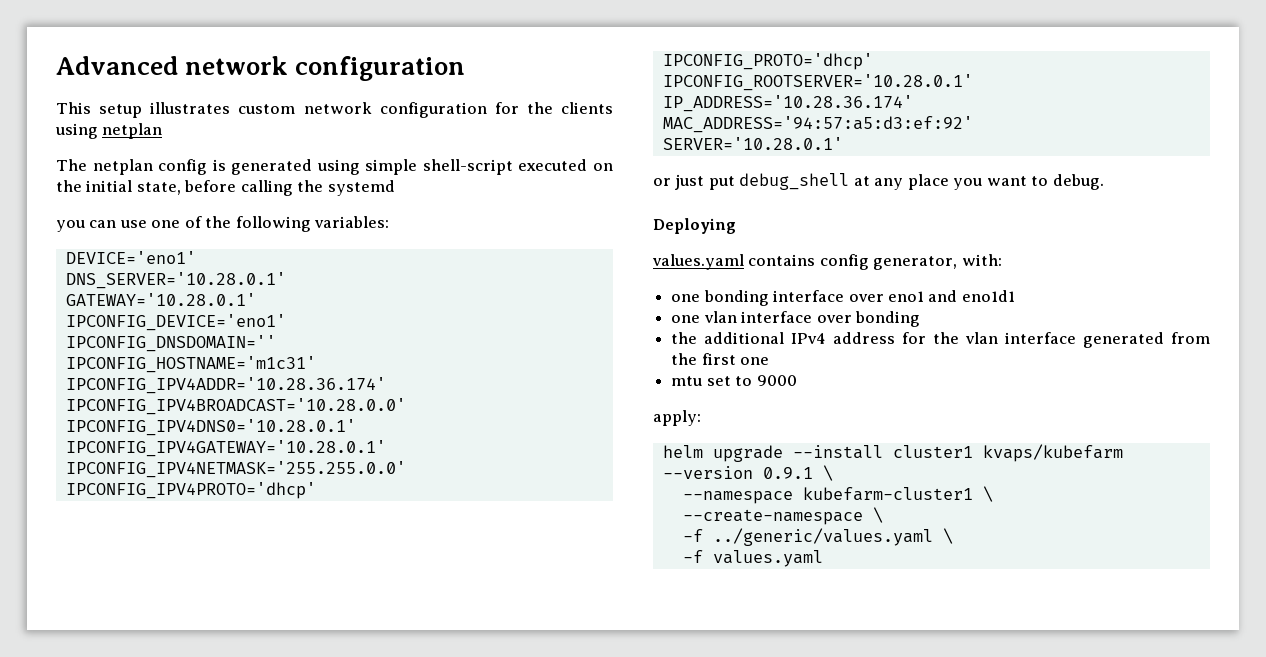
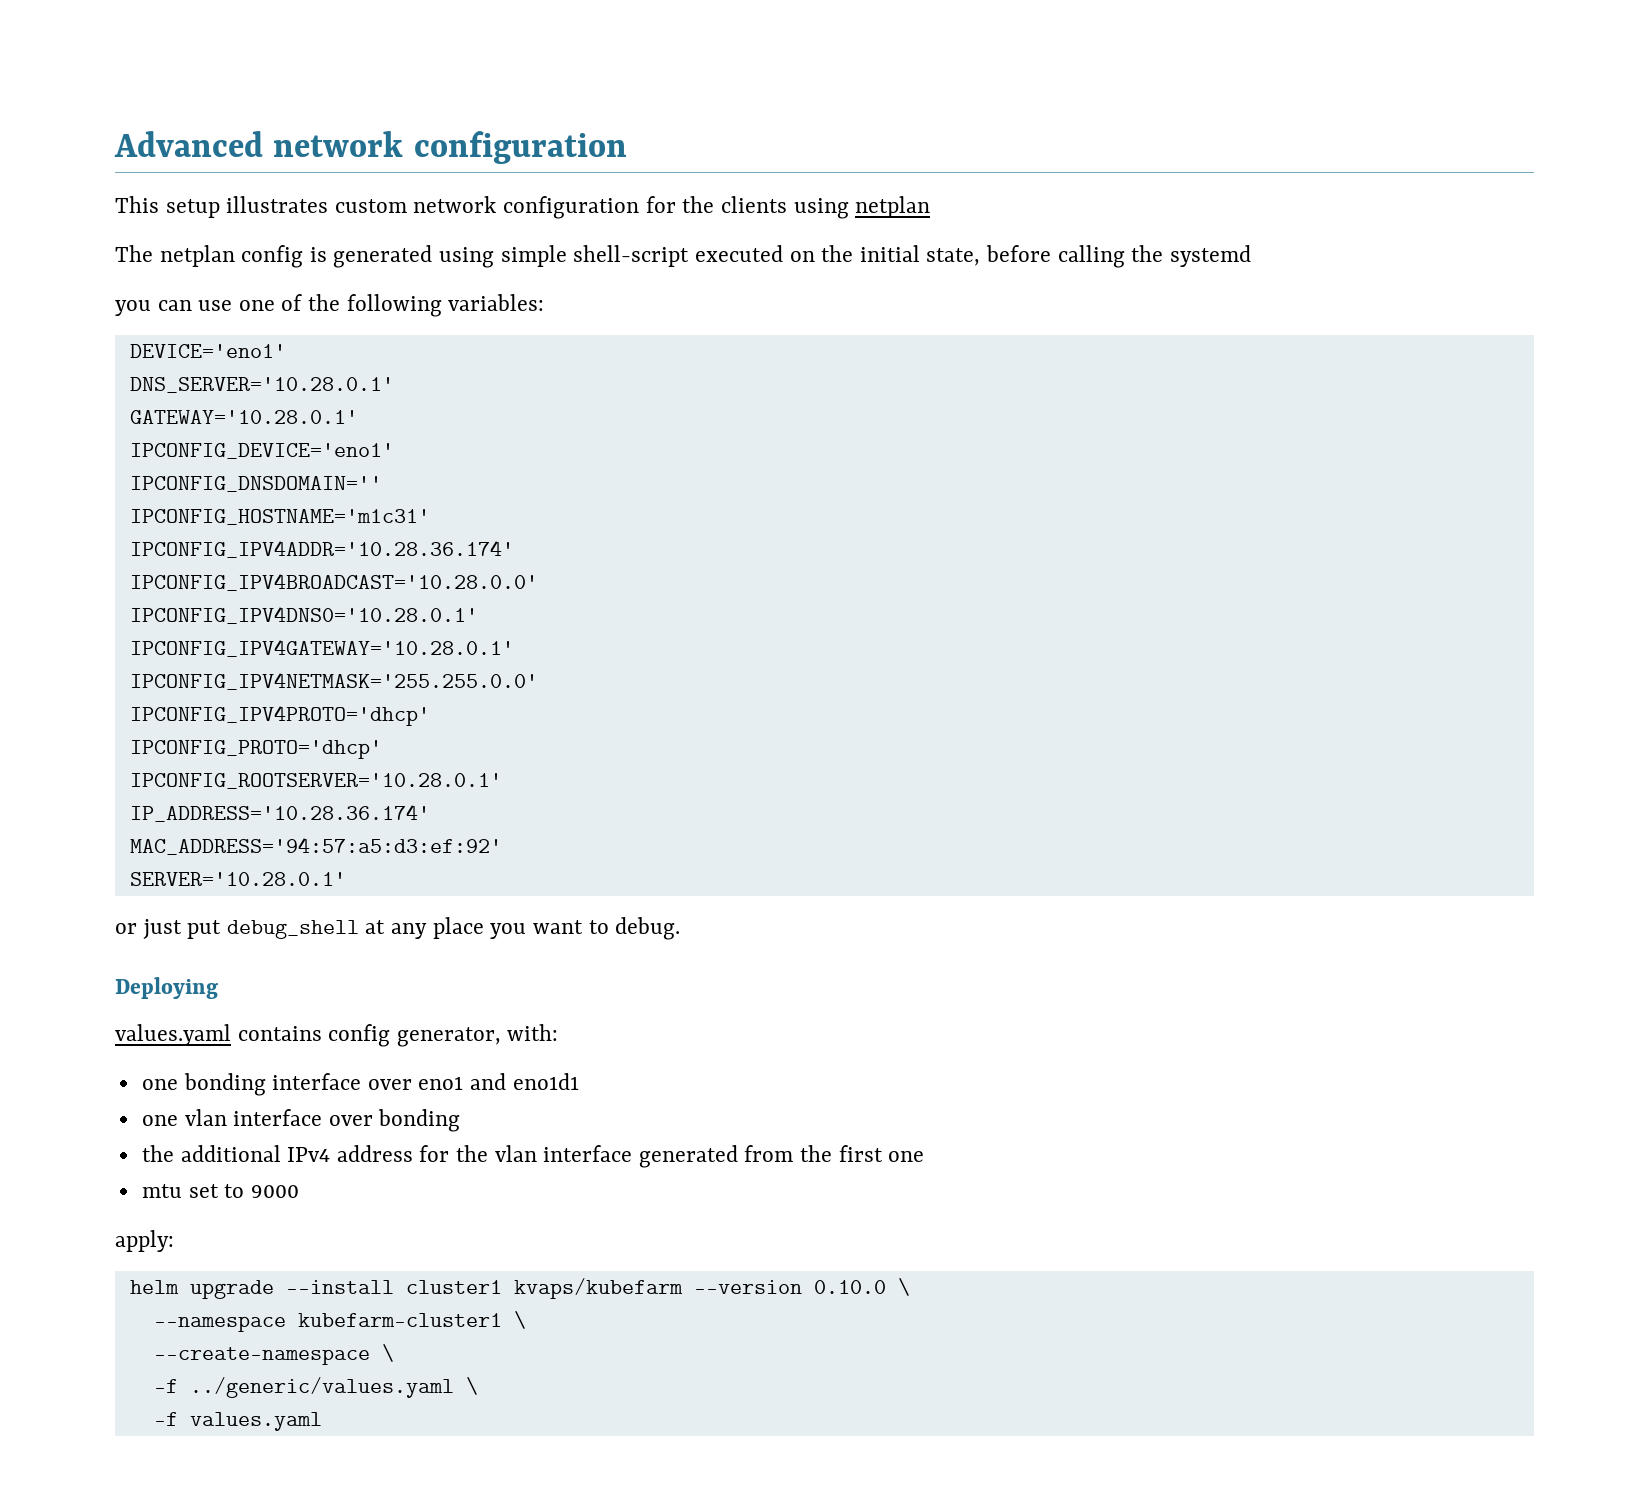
- helm upgrade --install cluster1 kvaps/kubefarm --version 0.9.1 \
+ helm upgrade --install cluster1 kvaps/kubefarm --version 0.10.0 \

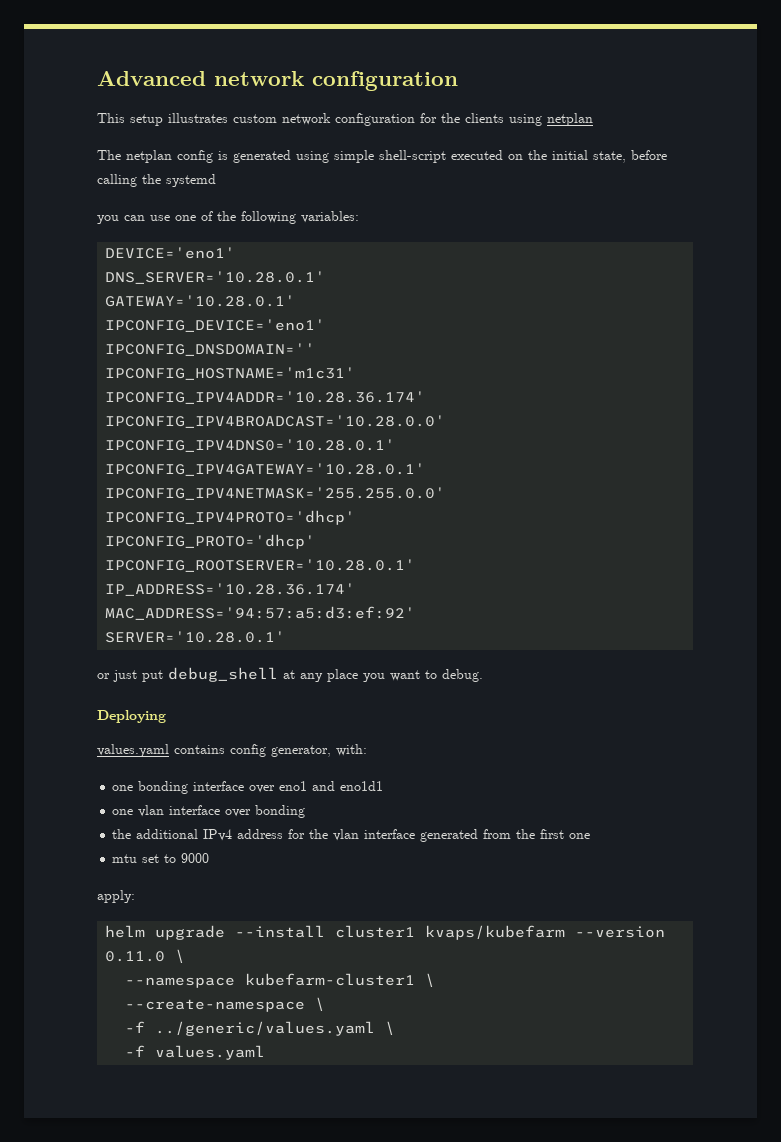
- helm upgrade --install cluster1 kvaps/kubefarm --version 0.10.0 \
+ helm upgrade --install cluster1 kvaps/kubefarm --version 0.11.0 \

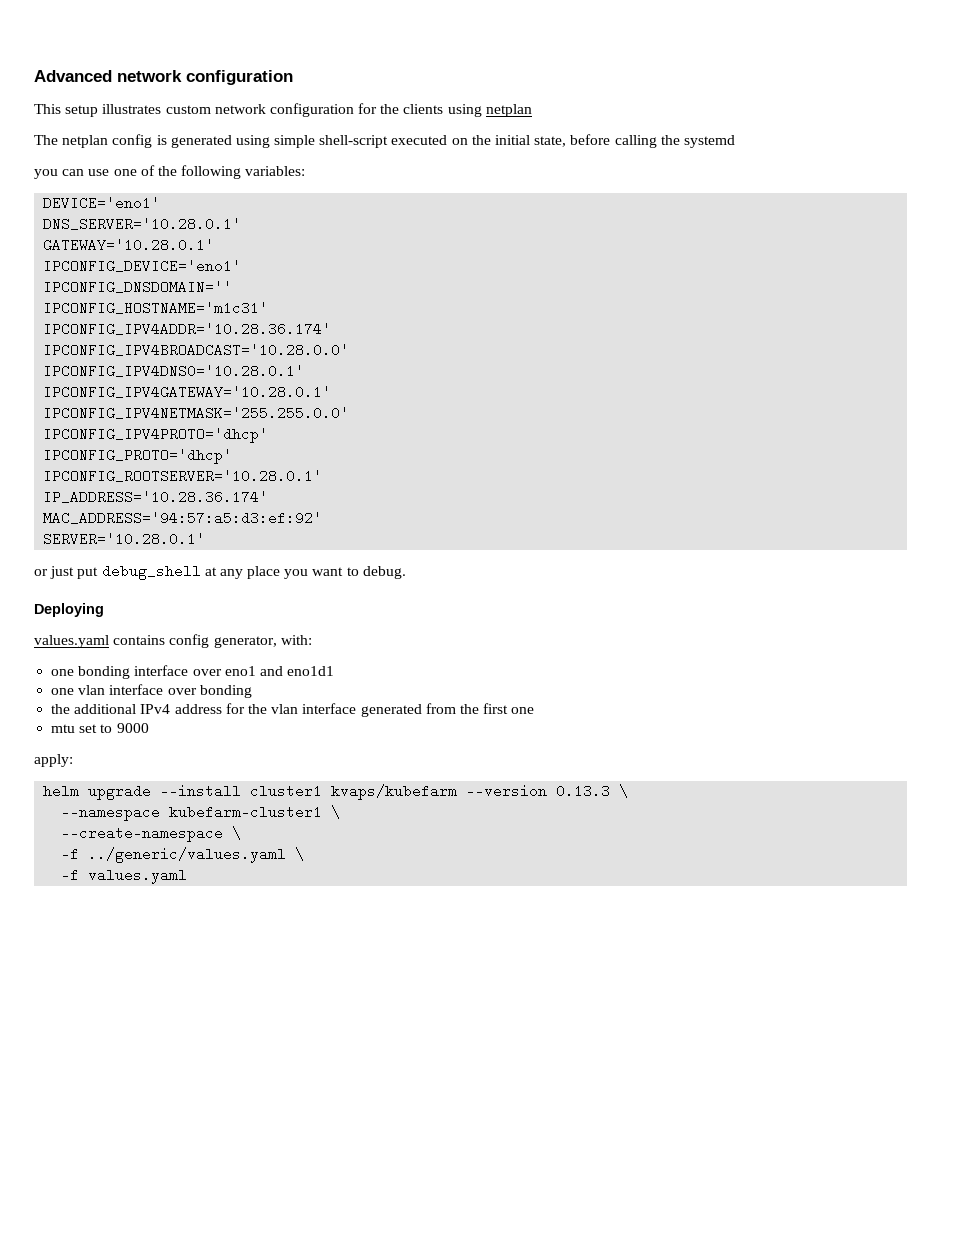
- helm upgrade --install cluster1 kvaps/kubefarm --version 0.11.0 \
+ helm upgrade --install cluster1 kvaps/kubefarm --version 0.13.3 \

